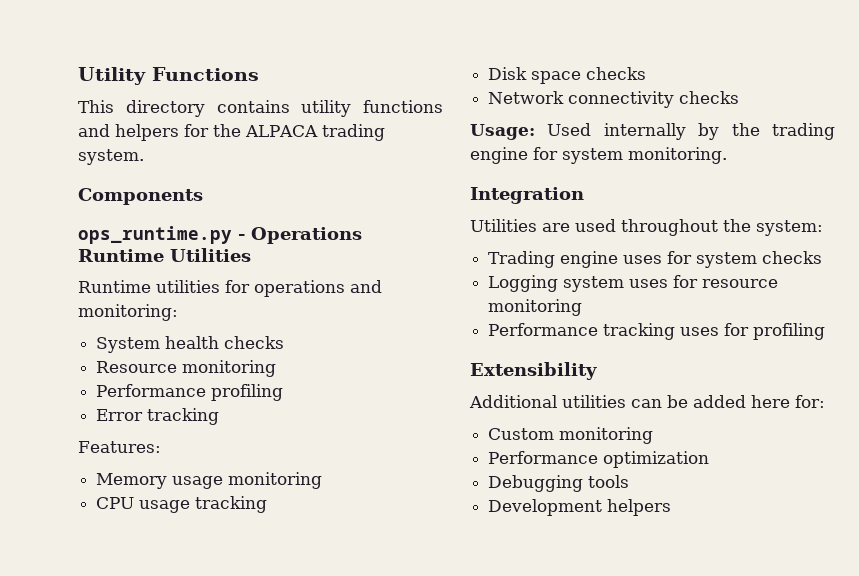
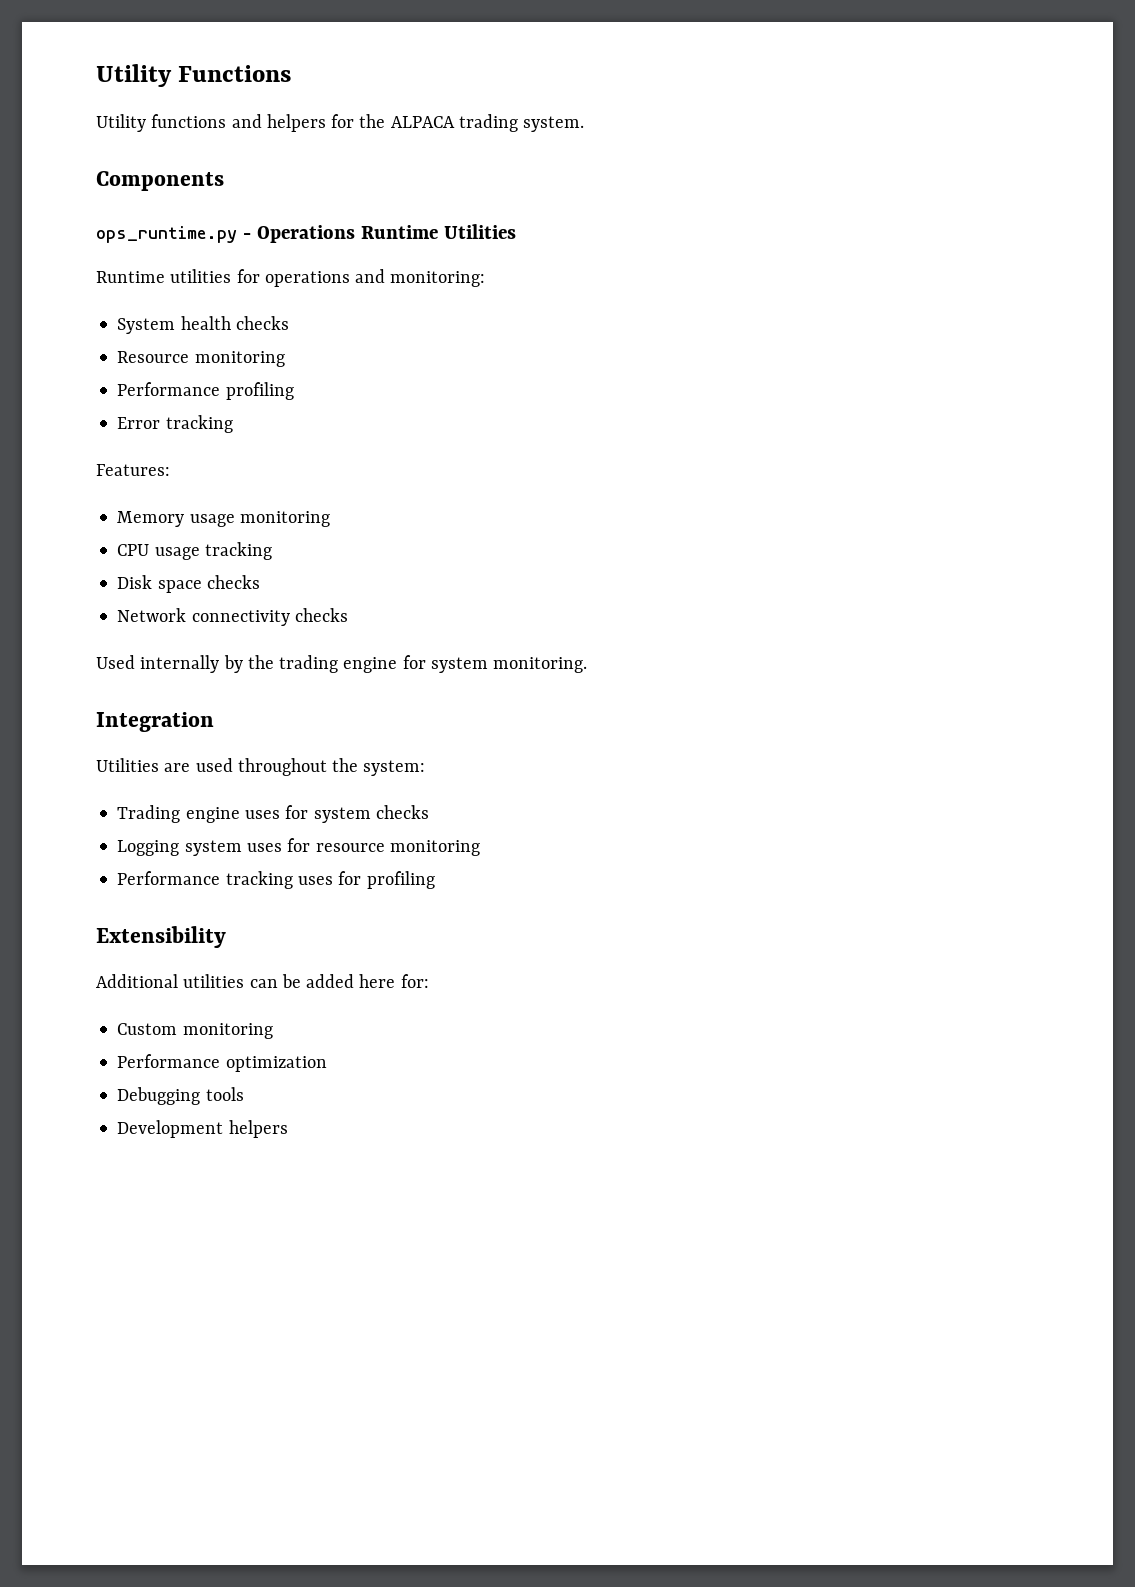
- This directory contains utility functions and helpers for the ALPACA trading system.
+ Utility functions and helpers for the ALPACA trading system.
- Usage: Used internally by the trading engine for system monitoring.
+ Used internally by the trading engine for system monitoring.

